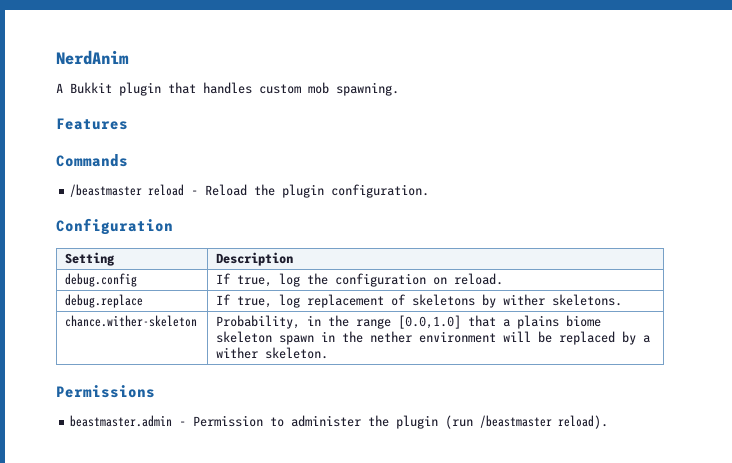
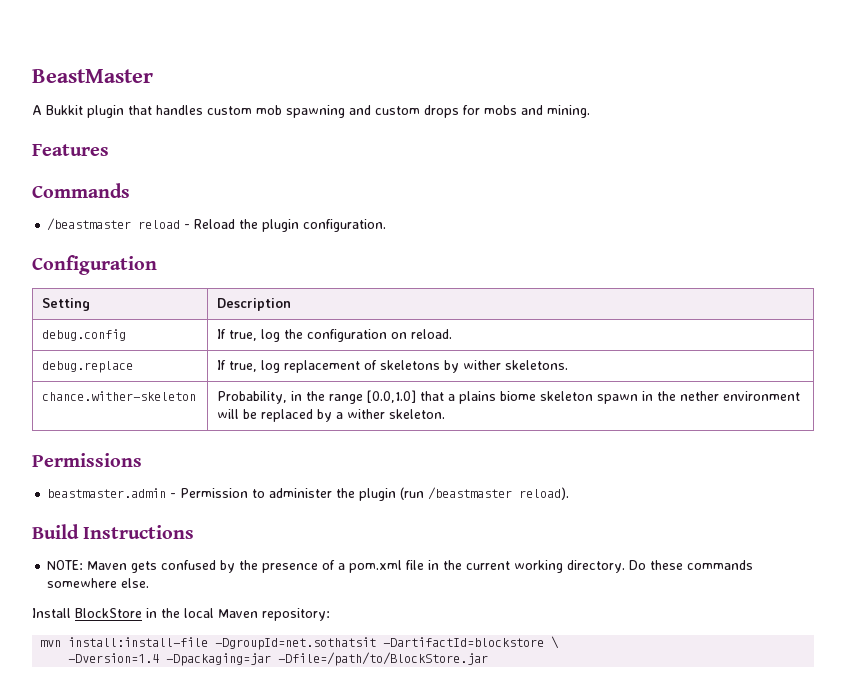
- NerdAnim
+ BeastMaster
- A Bukkit plugin that handles custom mob spawning.
+ A Bukkit plugin that handles custom mob spawning and custom drops for mobs and mining.
+ Build Instructions
+ NOTE: Maven gets confused by the presence of a pom.xml file in the current working directory. Do these commands somewhere else.
+ Install BlockStore in the local Maven repository:
+ mvn install:install-file -DgroupId=net.sothatsit -DartifactId=blockstore \
+ -Dversion=1.4 -Dpackaging=jar -Dfile=/path/to/BlockStore.jar

